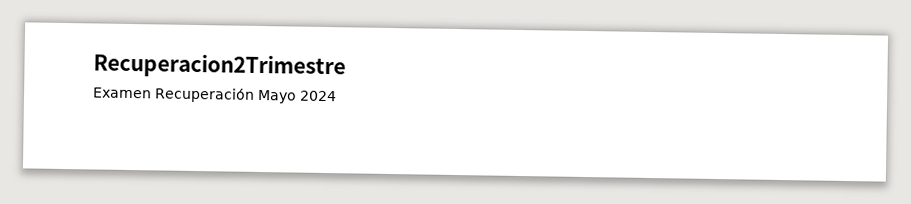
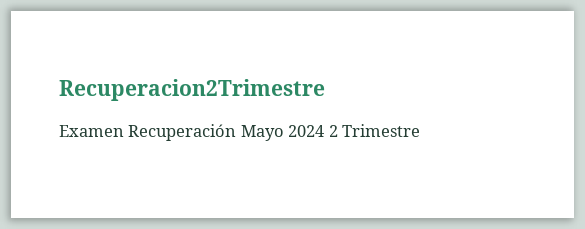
- Examen Recuperación Mayo 2024
+ Examen Recuperación Mayo 2024 2 Trimestre

